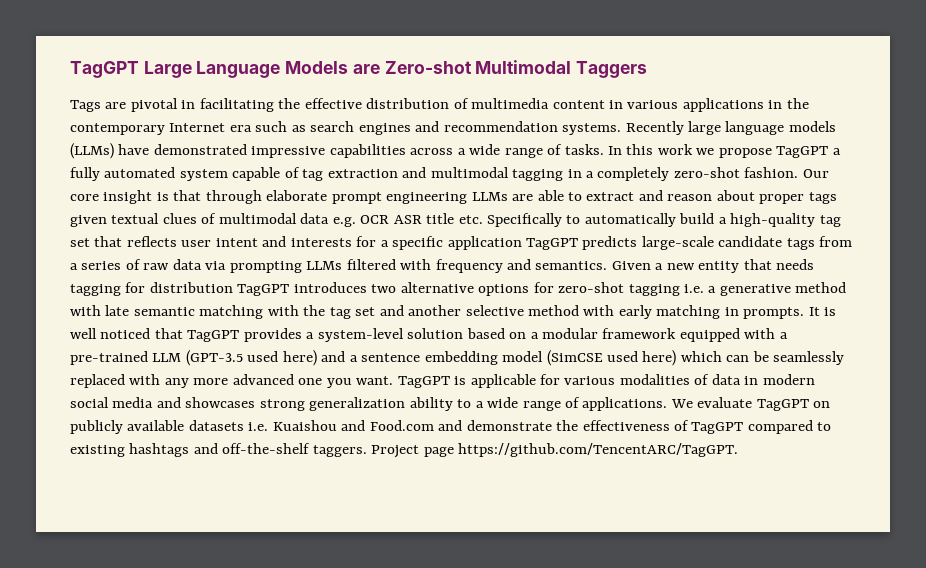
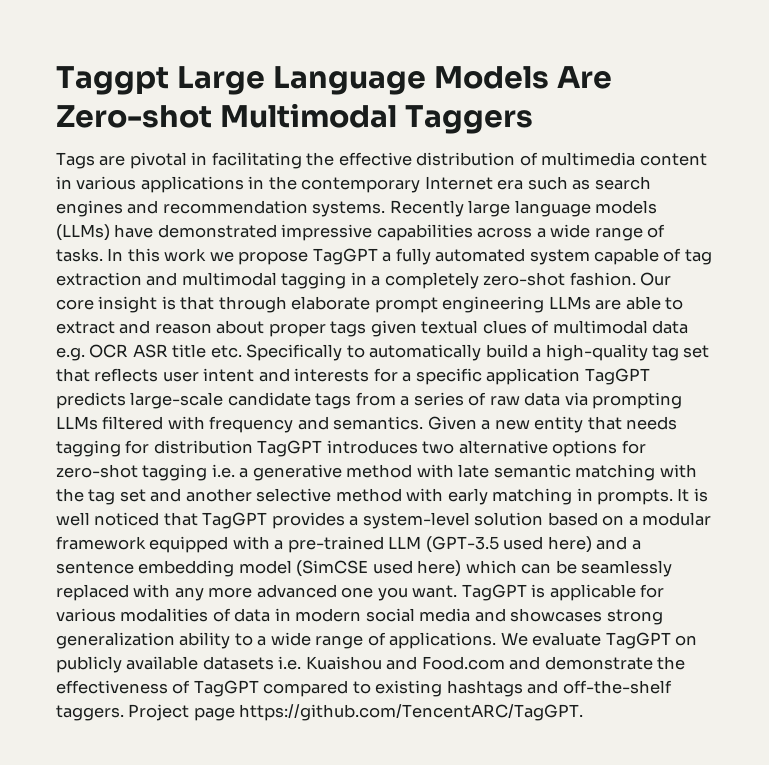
- TagGPT Large Language Models are Zero-shot Multimodal Taggers
+ Taggpt Large Language Models Are Zero-shot Multimodal Taggers

